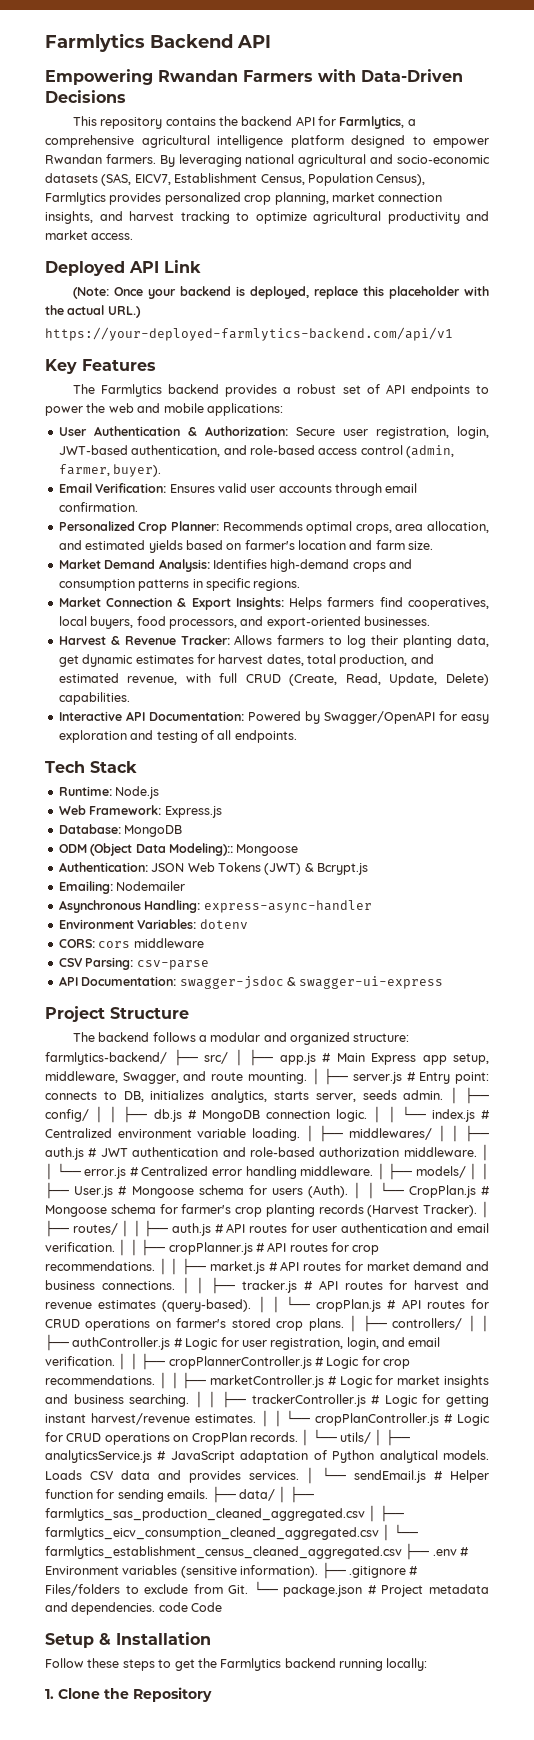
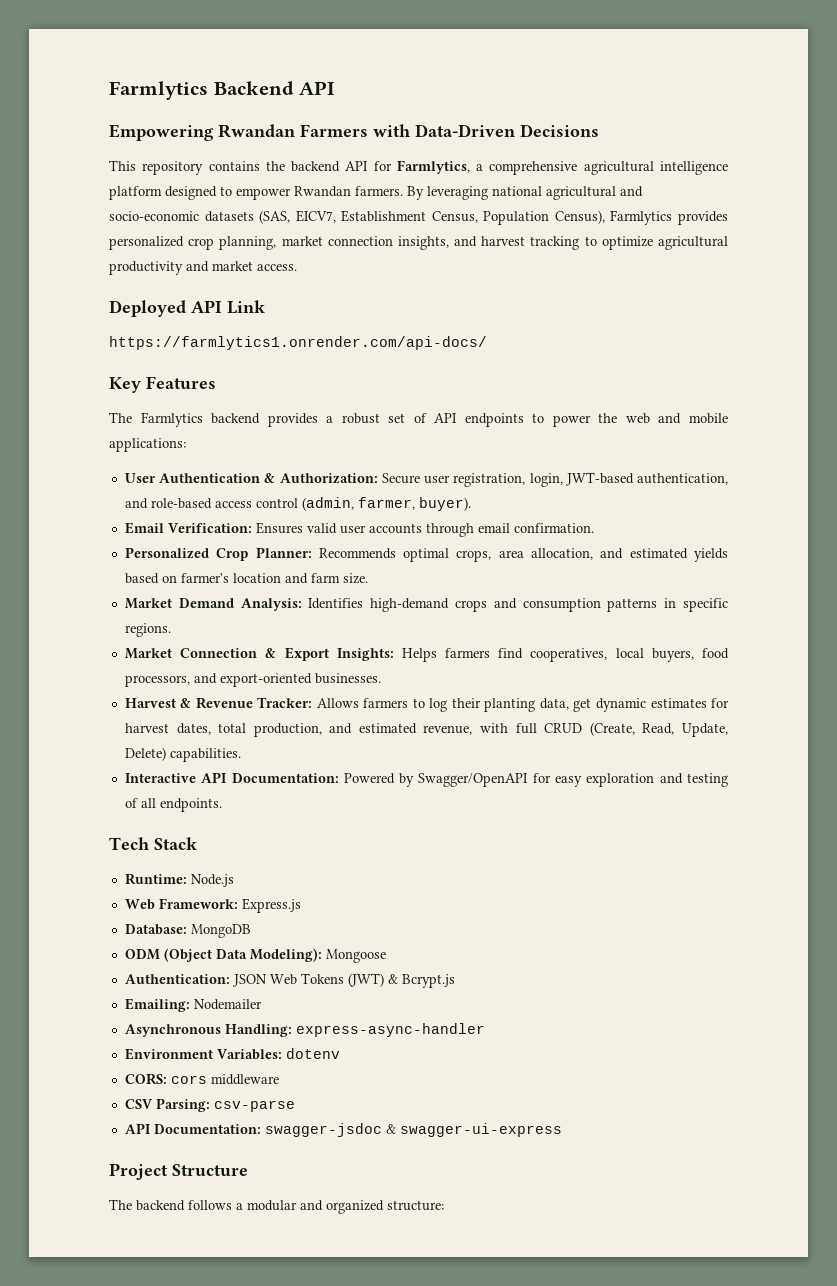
- (Note: Once your backend is deployed, replace this placeholder with the actual URL.)
- https://your-deployed-farmlytics-backend.com/api/v1
+ https://farmlytics1.onrender.com/api-docs/
- ODM (Object Data Modeling):: Mongoose
+ ODM (Object Data Modeling): Mongoose
- The backend follows a modular and organized structure: farmlytics-backend/ ├── src/ │ ├── app.js # Main Express app setup, middleware, Swagger, and route mounting. │ ├── server.js # Entry point: connects to DB, initializes analytics, starts server, seeds admin. │ ├── config/ │ │ ├── db.js # MongoDB connection logic. │ │ └── index.js # Centralized environment variable loading. │ ├── middlewares/ │ │ ├── auth.js # JWT authentication and role-based authorization middleware. │ │ └── error.js # Centralized error handling middleware. │ ├── models/ │ │ ├── User.js # Mongoose schema for users (Auth). │ │ └── CropPlan.js # Mongoose schema for farmer's crop planting records (Harvest Tracker). │ ├── routes/ │ │ ├── auth.js # API routes for user authentication and email verification. │ │ ├── cropPlanner.js # API routes for crop recommendations. │ │ ├── market.js # API routes for market demand and business connections. │ │ ├── tracker.js # API routes for harvest and revenue estimates (query-based). │ │ └── cropPlan.js # API routes for CRUD operations on farmer's stored crop plans. │ ├── controllers/ │ │ ├── authController.js # Logic for user registration, login, and email verification. │ │ ├── cropPlannerController.js # Logic for crop recommendations. │ │ ├── marketController.js # Logic for market insights and business searching. │ │ ├── trackerController.js # Logic for getting instant harvest/revenue estimates. │ │ └── cropPlanController.js # Logic for CRUD operations on CropPlan records. │ └── utils/ │ ├── analyticsService.js # JavaScript adaptation of Python analytical models. Loads CSV data and provides services. │ └── sendEmail.js # Helper function for sending emails. ├── data/ │ ├── farmlytics_sas_production_cleaned_aggregated.csv │ ├── farmlytics_eicv_consumption_cleaned_aggregated.csv │ └── farmlytics_establishment_census_cleaned_aggregated.csv ├── .env # Environment variables (sensitive information). ├── .gitignore # Files/folders to exclude from Git. └── package.json # Project metadata and dependencies. code Code
- Setup & Installation
- Follow these steps to get the Farmlytics backend running locally:
- 1. Clone the Repository
+ The backend follows a modular and organized structure:

